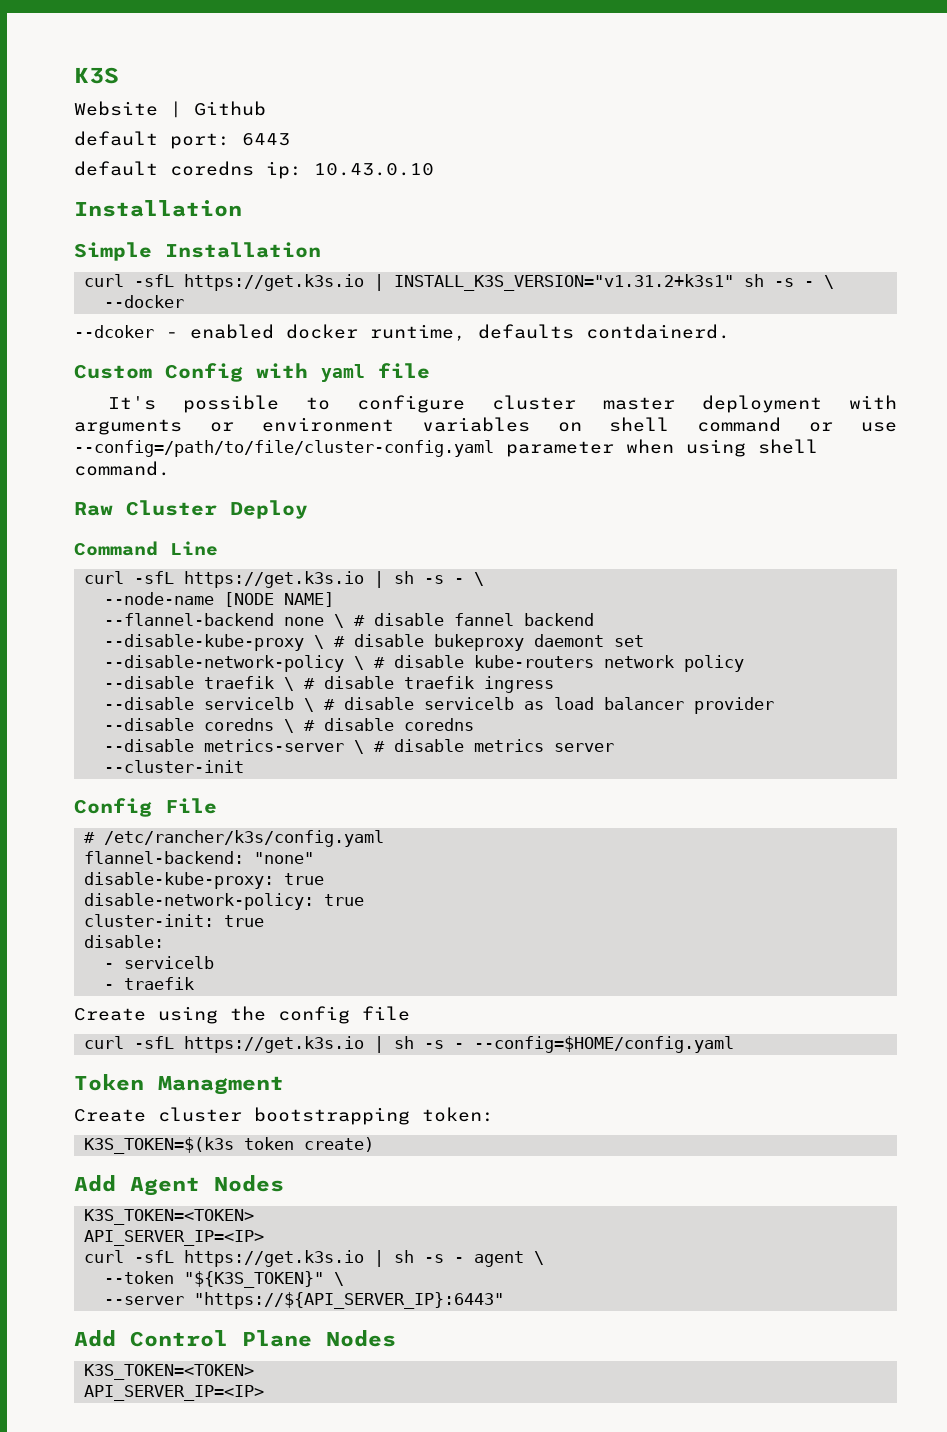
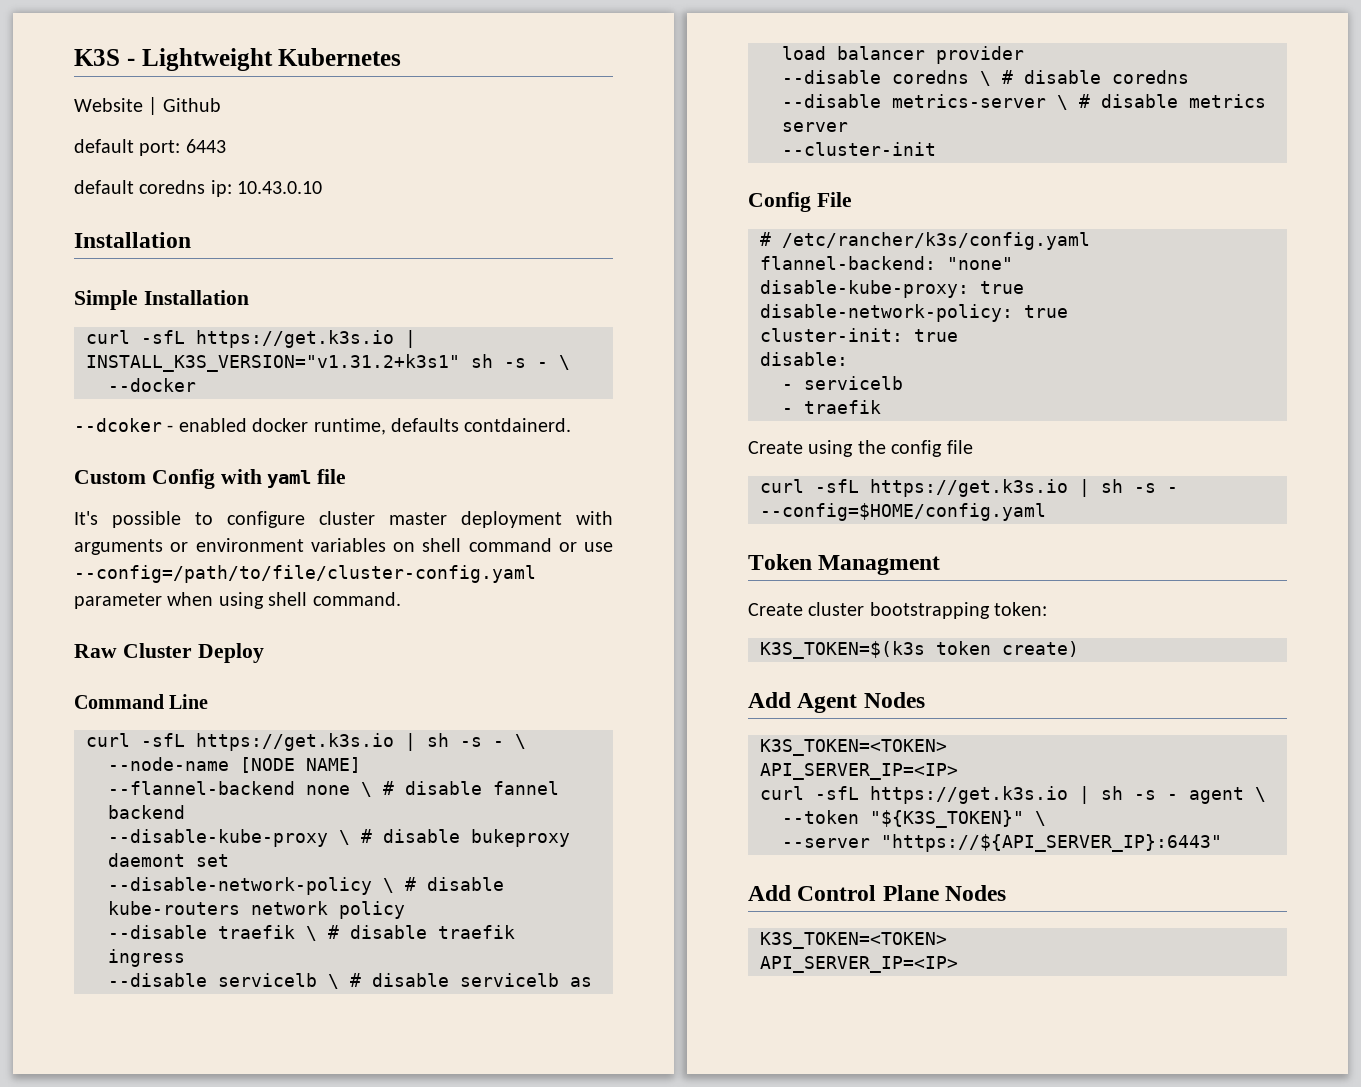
- K3S
+ K3S - Lightweight Kubernetes

